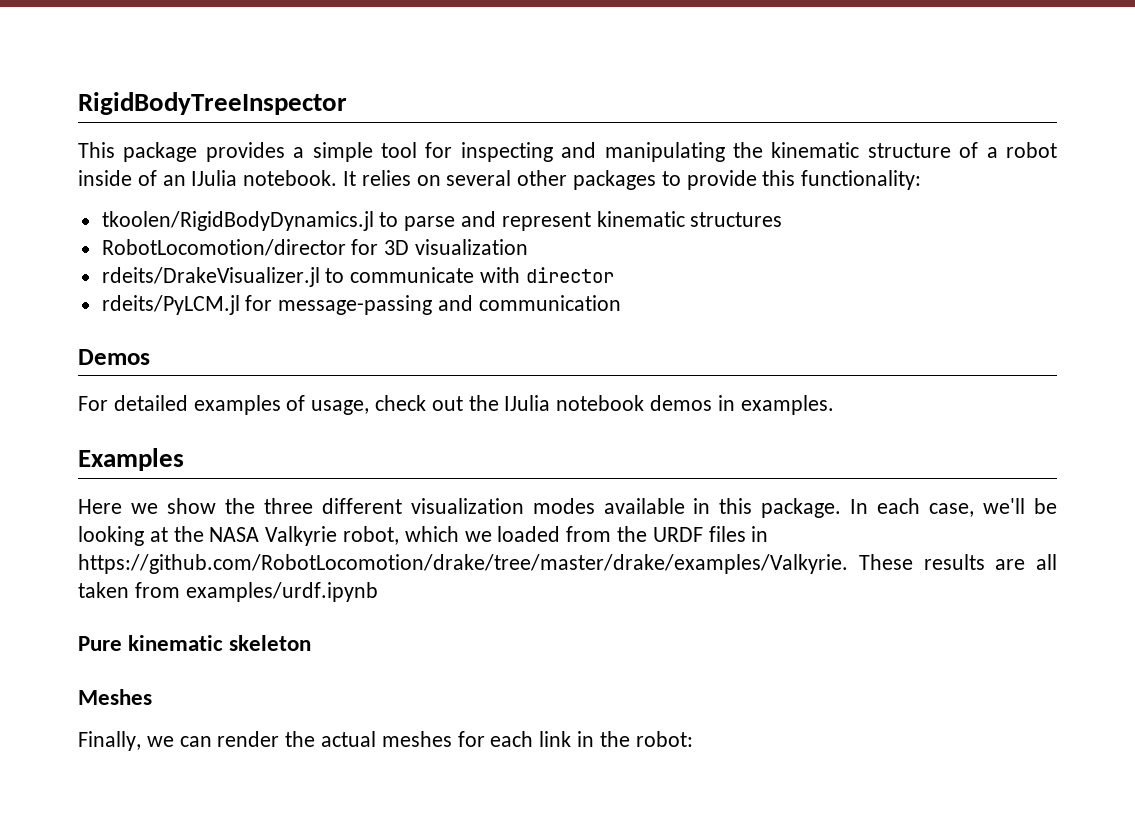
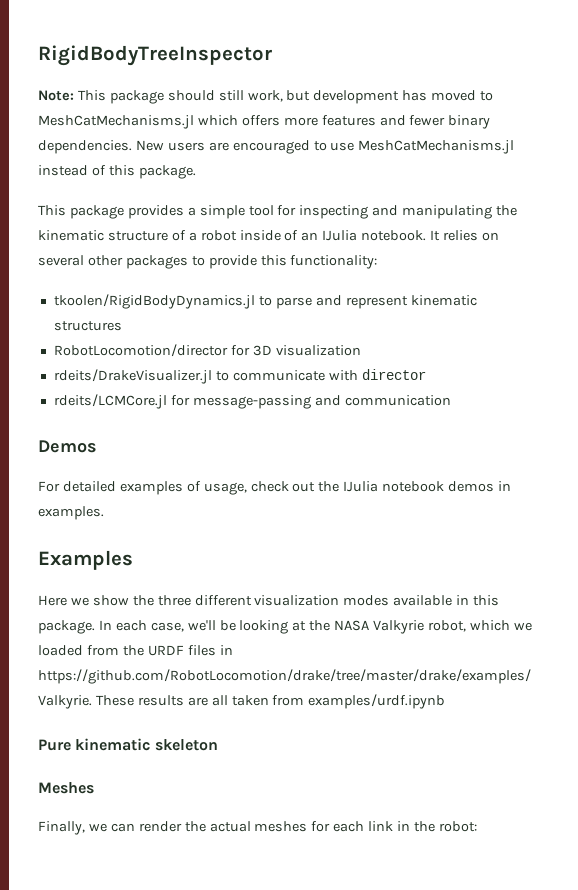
+ Note: This package should still work, but development has moved to MeshCatMechanisms.jl which offers more features and fewer binary dependencies. New users are encouraged to use MeshCatMechanisms.jl instead of this package.
- rdeits/PyLCM.jl for message-passing and communication
+ rdeits/LCMCore.jl for message-passing and communication

